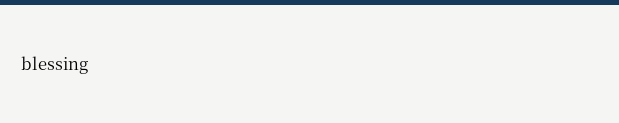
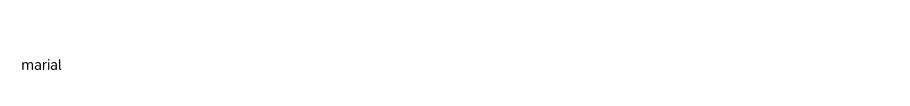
- blessing
+ marial

